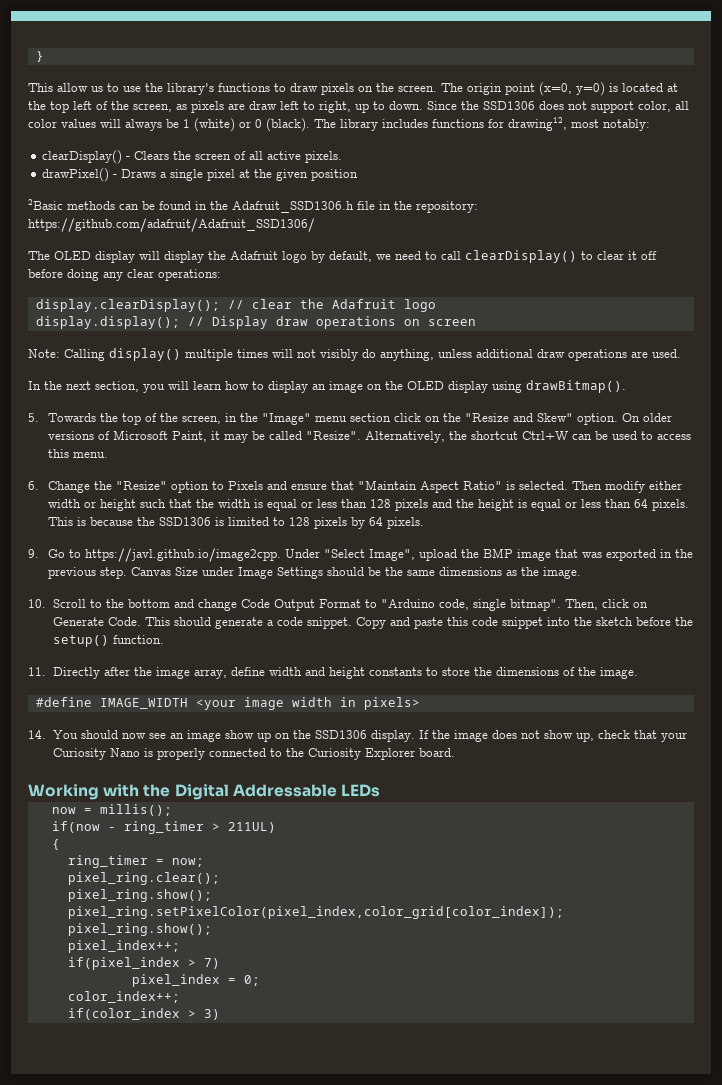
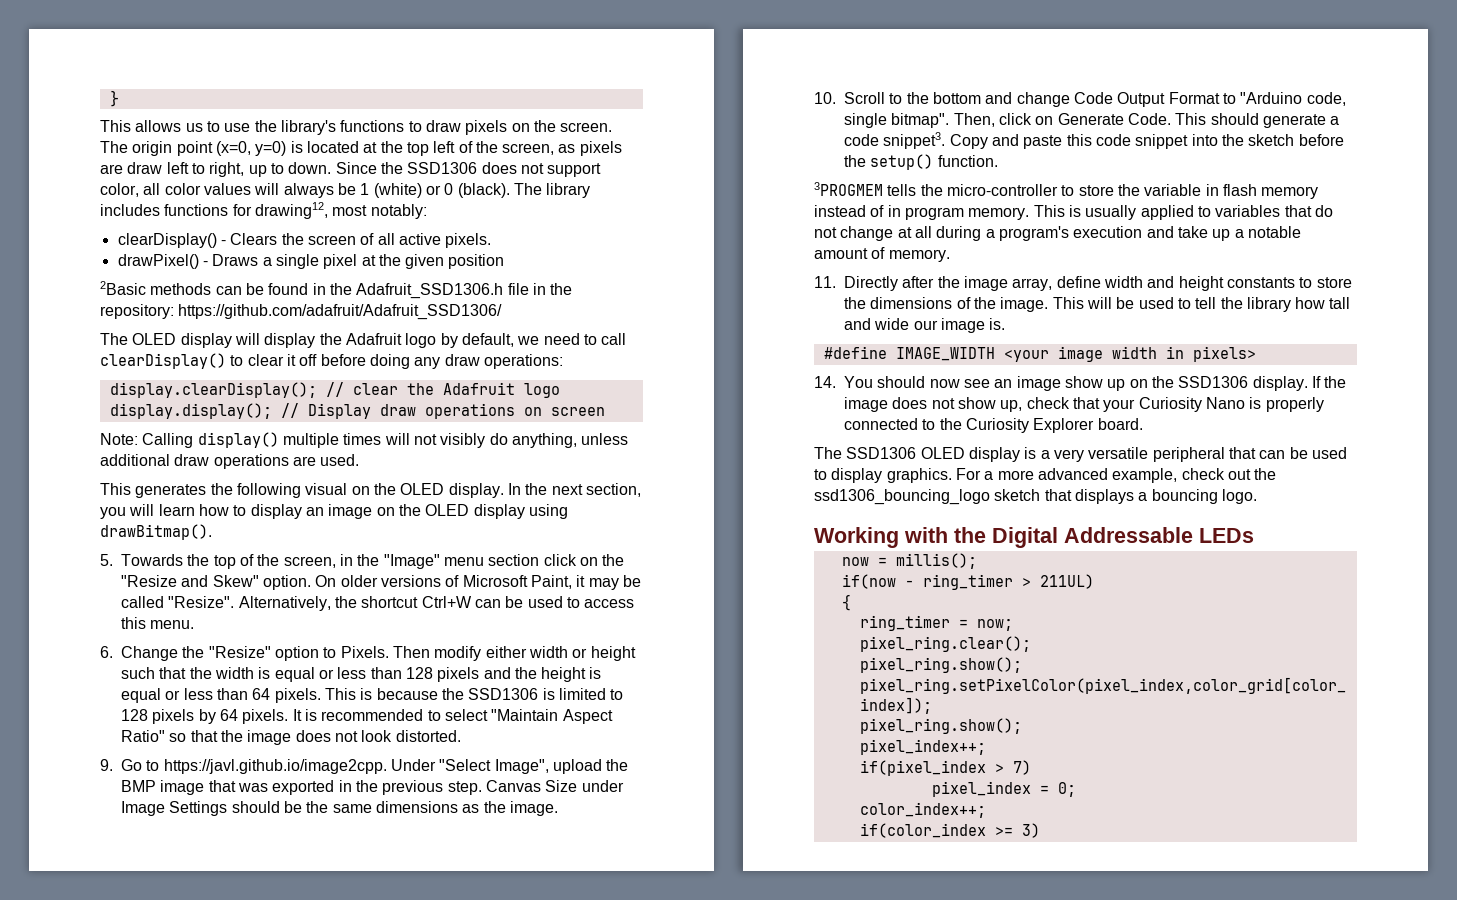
- This allow us to use the library's functions to draw pixels on the screen.
+ This allows us to use the library's functions to draw pixels on the screen.
- The OLED display will display the Adafruit logo by default, we need to call clearDisplay() to clear it off before doing any clear operations:
+ The OLED display will display the Adafruit logo by default, we need to call clearDisplay() to clear it off before doing any draw operations:
+ This generates the following visual on the OLED display.
- 6. Change the "Resize" option to Pixels and ensure that "Maintain Aspect Ratio" is selected.
+ 6. Change the "Resize" option to Pixels.
+ It is recommended to select "Maintain Aspect Ratio" so that the image does not look distorted.
- This should generate a code snippet.
+ This should generate a code snippet3.
+ 3PROGMEM tells the micro-controller to store the variable in flash memory instead of in program memory. This is usually applied to variables that do not change at all during a program's execution and take up a notable amount of memory.
+ This will be used to tell the library how tall and wide our image is.
+ The SSD1306 OLED display is a very versatile peripheral that can be used to display graphics. For a more advanced example, check out the ssd1306_bouncing_logo sketch that displays a bouncing logo.
- if(color_index > 3)
+ if(color_index >= 3)

